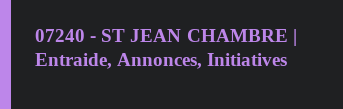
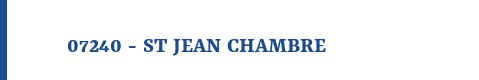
- 07240 - ST JEAN CHAMBRE | Entraide, Annonces, Initiatives
+ 07240 - ST JEAN CHAMBRE

